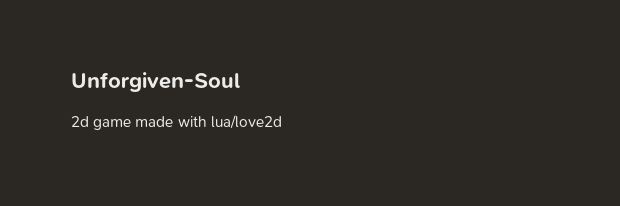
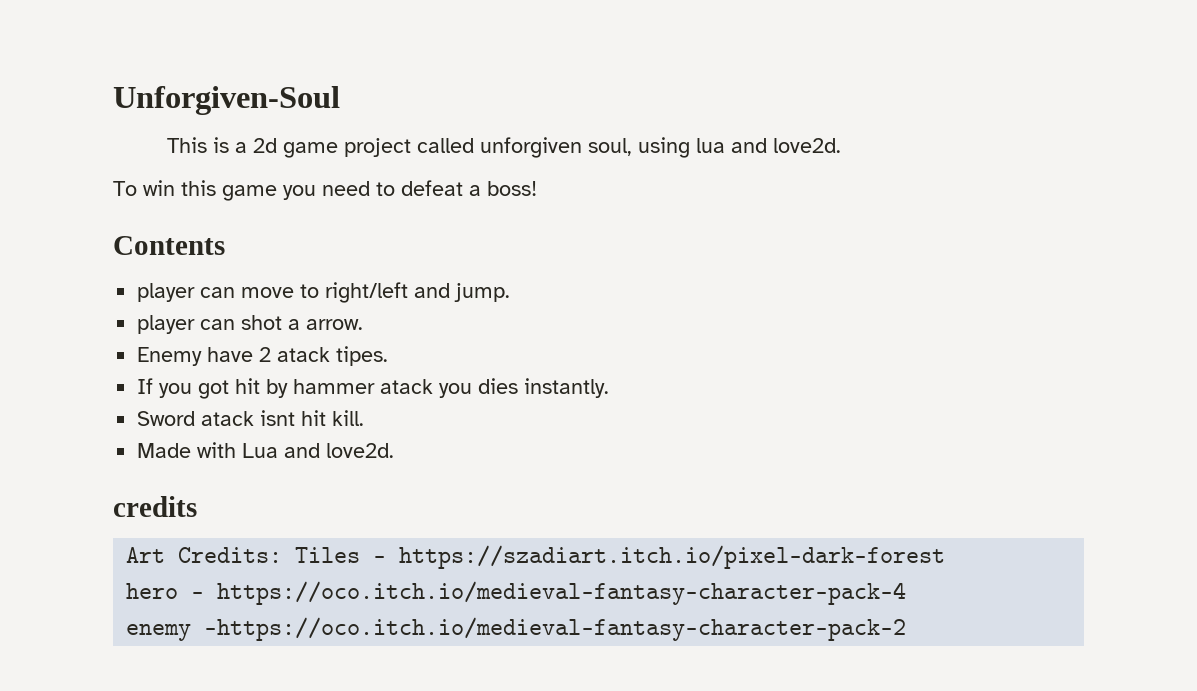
- 2d game made with lua/love2d
+ This is a 2d game project called unforgiven soul, using lua and love2d.
+ To win this game you need to defeat a boss!
+ Contents
+ player can move to right/left and jump.
+ player can shot a arrow.
+ Enemy have 2 atack tipes.
+ If you got hit by hammer atack you dies instantly.
+ Sword atack isnt hit kill.
+ Made with Lua and love2d.
+ credits
+ Art Credits: Tiles - https://szadiart.itch.io/pixel-dark-forest
+ hero - https://oco.itch.io/medieval-fantasy-character-pack-4
+ enemy -https://oco.itch.io/medieval-fantasy-character-pack-2

